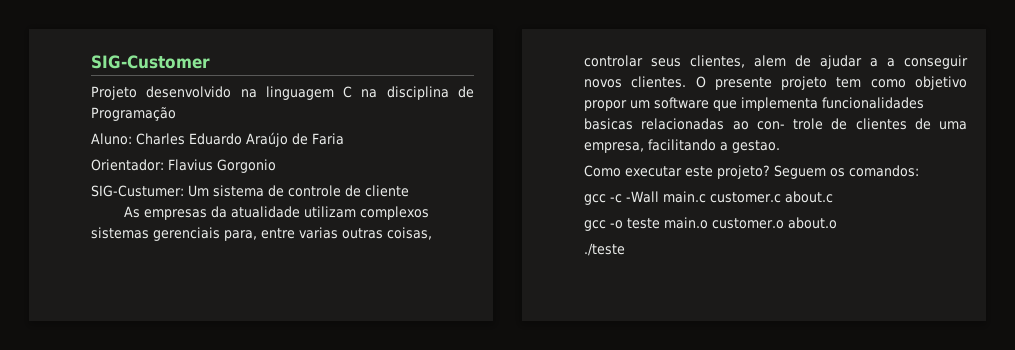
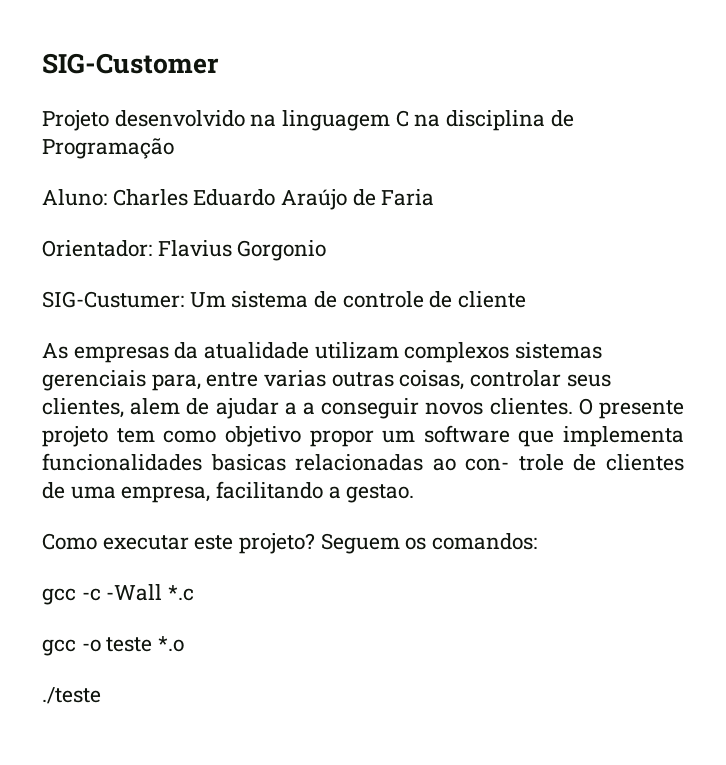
- gcc -c -Wall main.c customer.c about.c
+ gcc -c -Wall *.c
- gcc -o teste main.o customer.o about.o
+ gcc -o teste *.o

